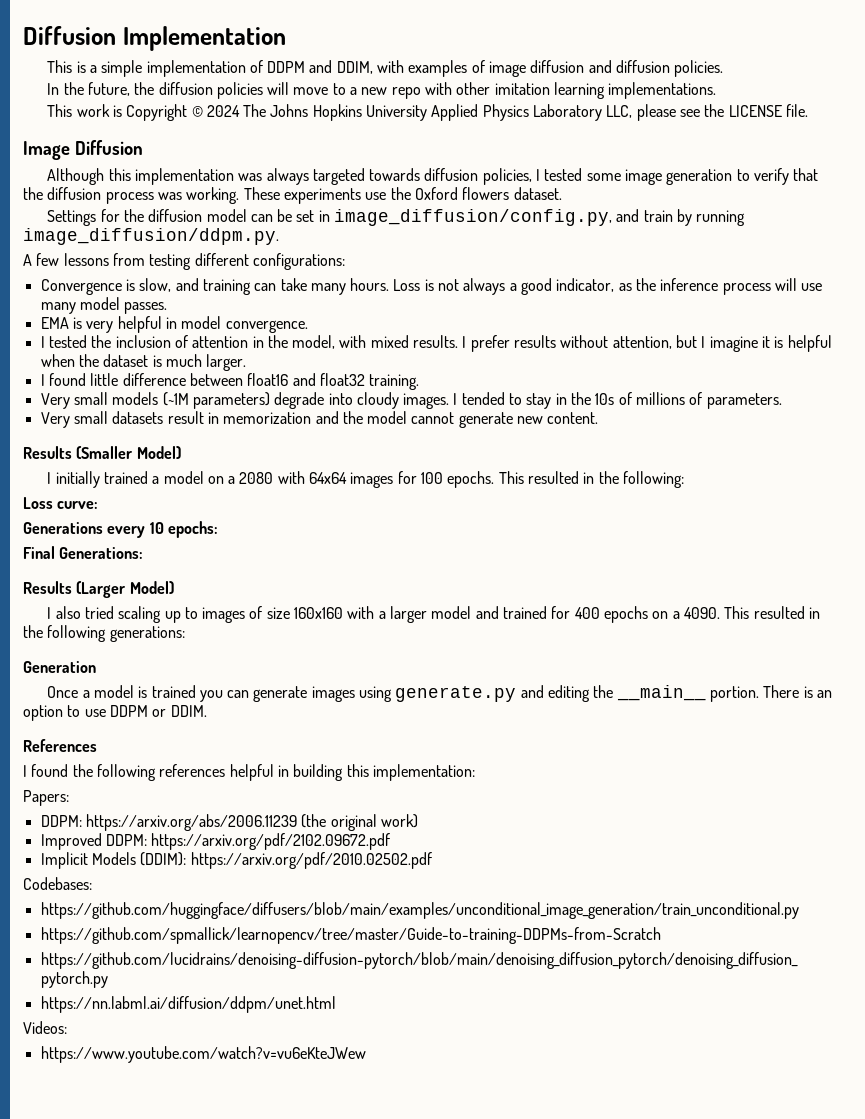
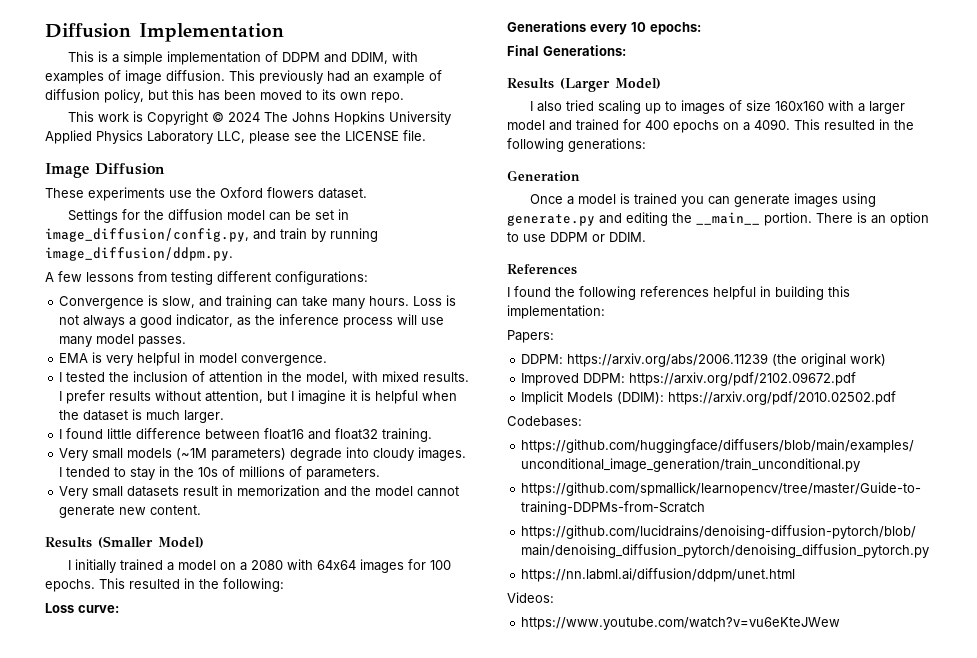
- This is a simple implementation of DDPM and DDIM, with examples of image diffusion and diffusion policies.
- In the future, the diffusion policies will move to a new repo with other imitation learning implementations.
+ This is a simple implementation of DDPM and DDIM, with examples of image diffusion. This previously had an example of diffusion policy, but this has been moved to its own repo.
- Although this implementation was always targeted towards diffusion policies, I tested some image generation to verify that the diffusion process was working.

